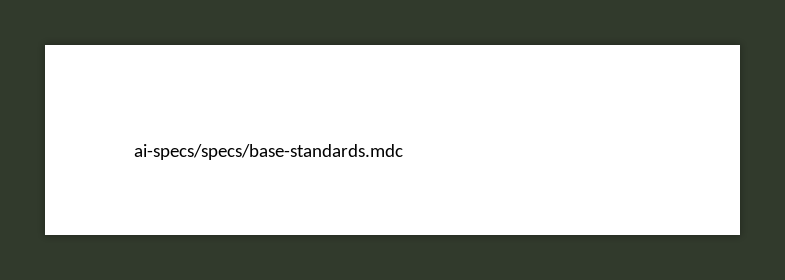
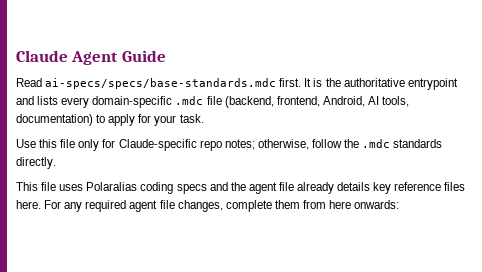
- ai-specs/specs/base-standards.mdc
+ Claude Agent Guide
+ Read ai-specs/specs/base-standards.mdc first. It is the authoritative entrypoint and lists every domain-specific .mdc file (backend, frontend, Android, AI tools, documentation) to apply for your task.
+ Use this file only for Claude-specific repo notes; otherwise, follow the .mdc standards directly.
+ This file uses Polaralias coding specs and the agent file already details key reference files here. For any required agent file changes, complete them from here onwards:

